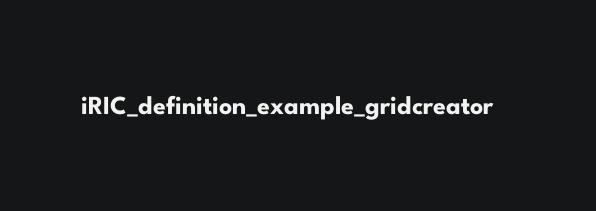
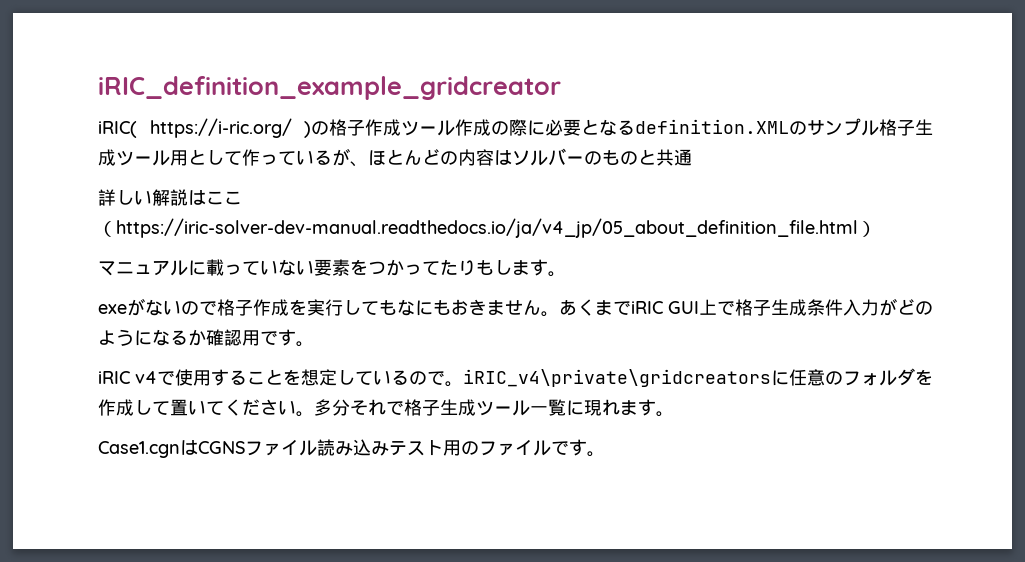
+ iRIC( https://i-ric.org/ )の格子作成ツール作成の際に必要となるdefinition.XMLのサンプル格子生成ツール用として作っているが、ほとんどの内容はソルバーのものと共通
+ 詳しい解説はここ（https://iric-solver-dev-manual.readthedocs.io/ja/v4_jp/05_about_definition_file.html）
+ マニュアルに載っていない要素をつかってたりもします。
+ exeがないので格子作成を実行してもなにもおきません。あくまでiRIC GUI上で格子生成条件入力がどのようになるか確認用です。
+ iRIC v4で使用することを想定しているので。iRIC_v4\private\gridcreatorsに任意のフォルダを作成して置いてください。多分それで格子生成ツール一覧に現れます。
+ Case1.cgnはCGNSファイル読み込みテスト用のファイルです。

